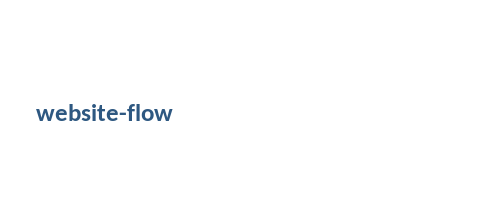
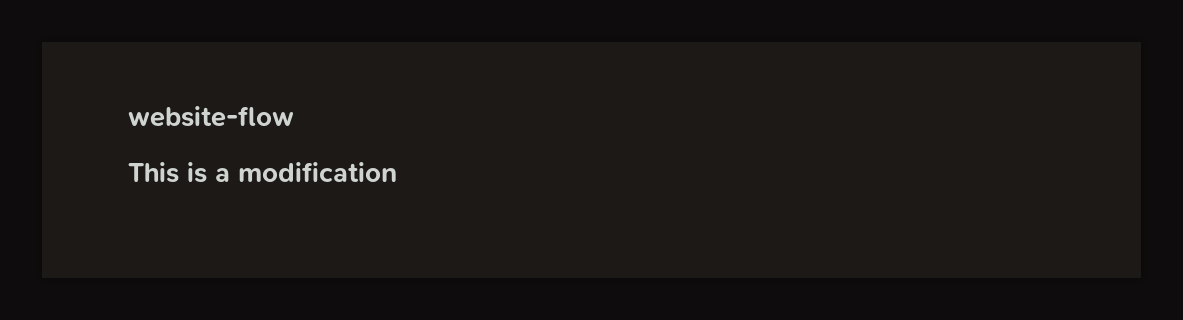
+ This is a modification

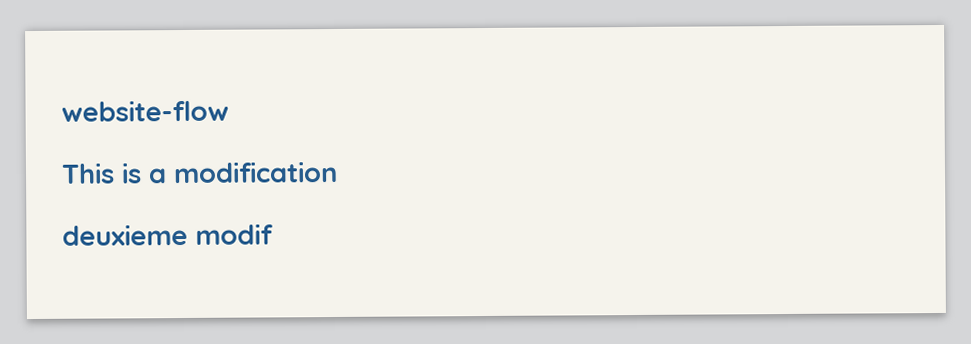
+ deuxieme modif

